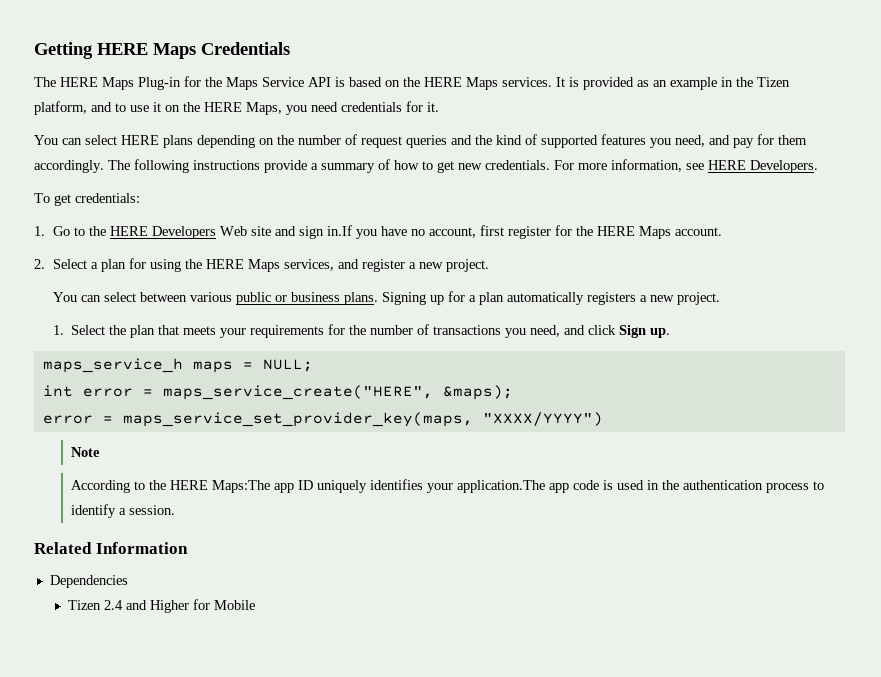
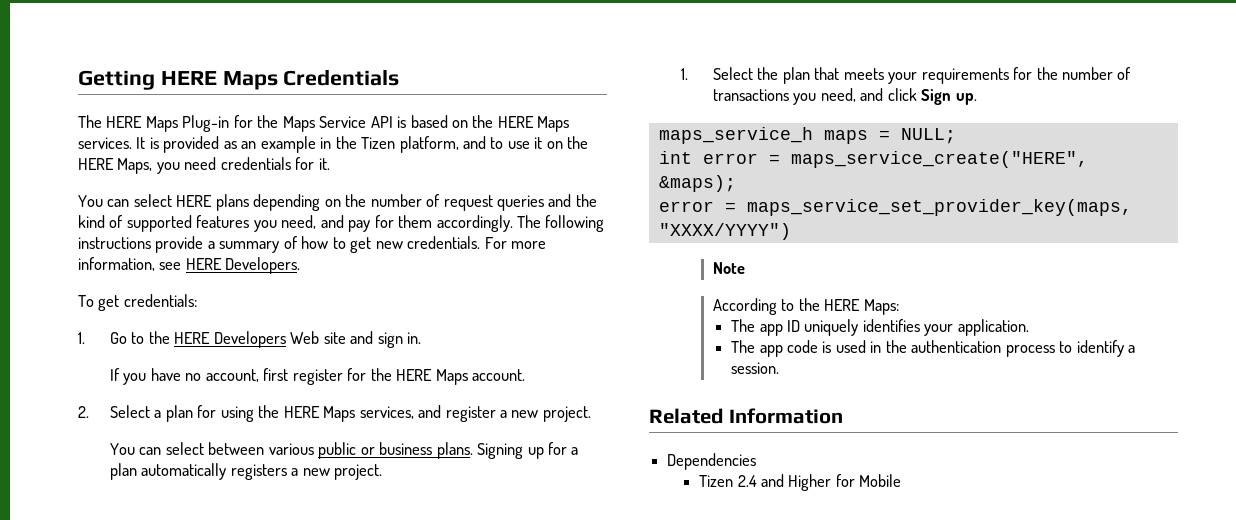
- 1. Go to the HERE Developers Web site and sign in.If you have no account, first register for the HERE Maps account.
+ 1. Go to the HERE Developers Web site and sign in.
+ If you have no account, first register for the HERE Maps account.
- According to the HERE Maps:The app ID uniquely identifies your application.The app code is used in the authentication process to identify a session.
+ According to the HERE Maps:
+ The app ID uniquely identifies your application.
+ The app code is used in the authentication process to identify a session.

